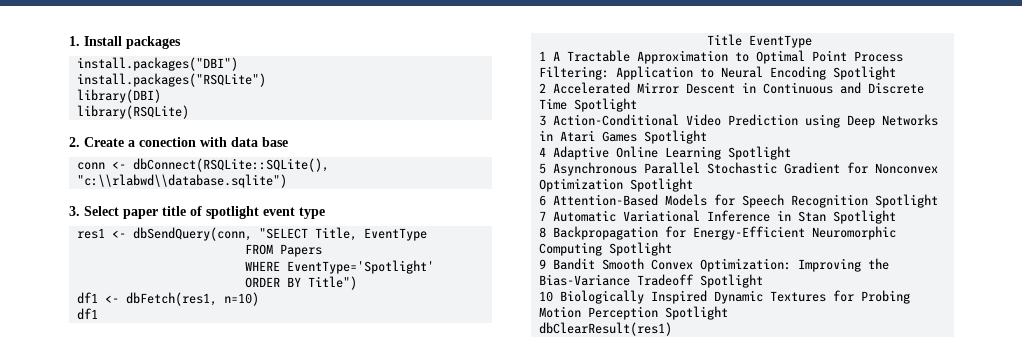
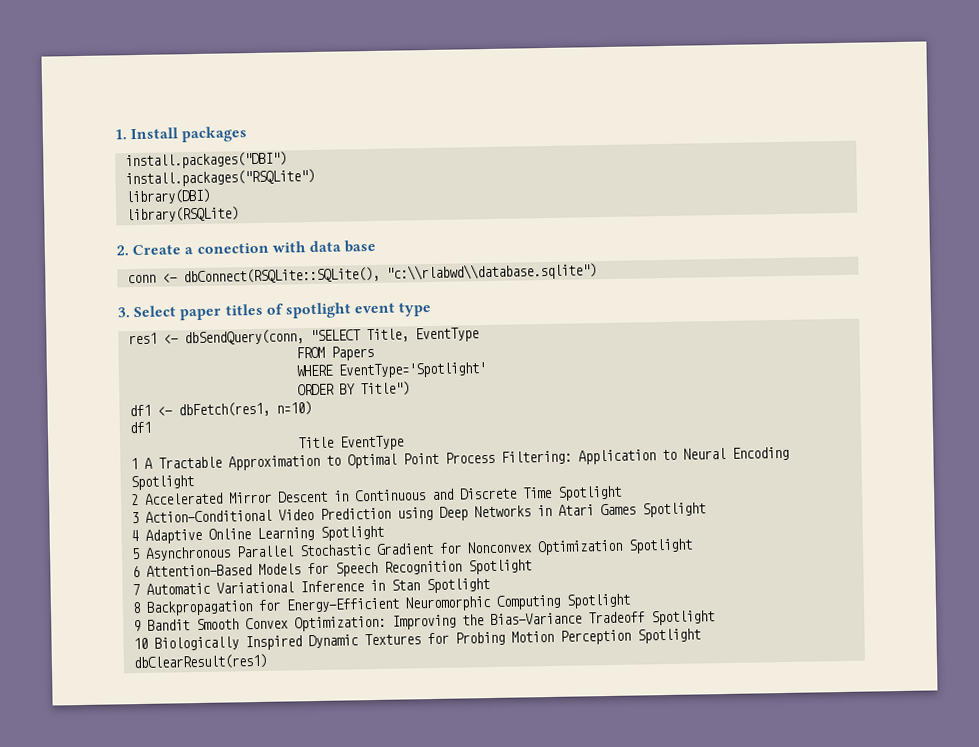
- 3. Select paper title of spotlight event type
+ 3. Select paper titles of spotlight event type

